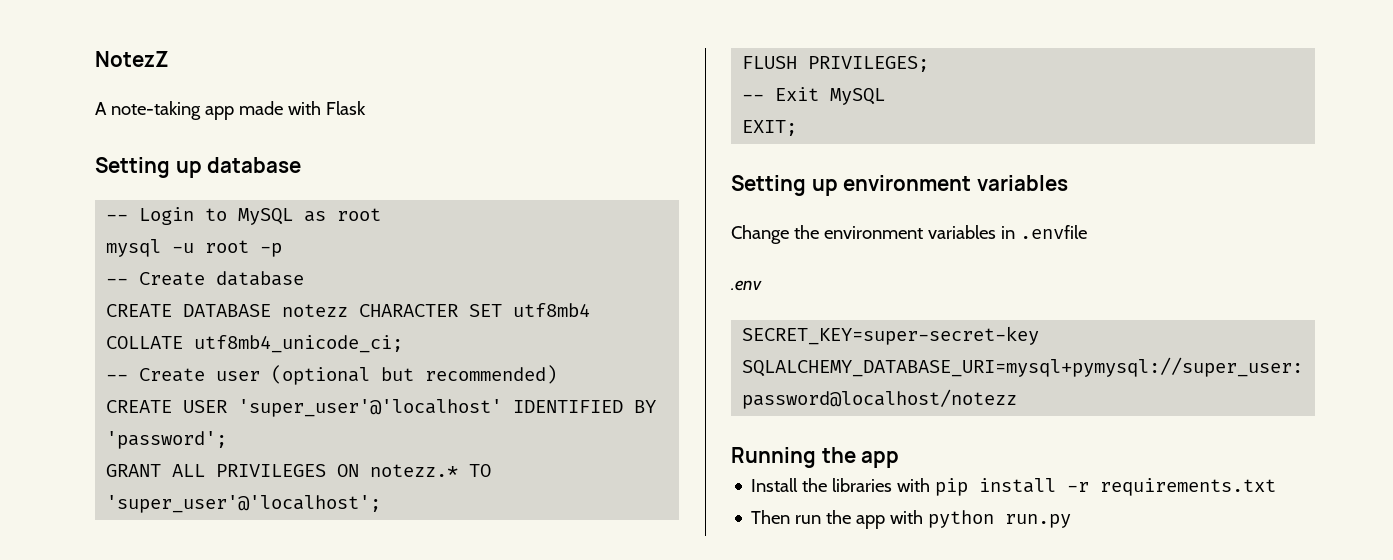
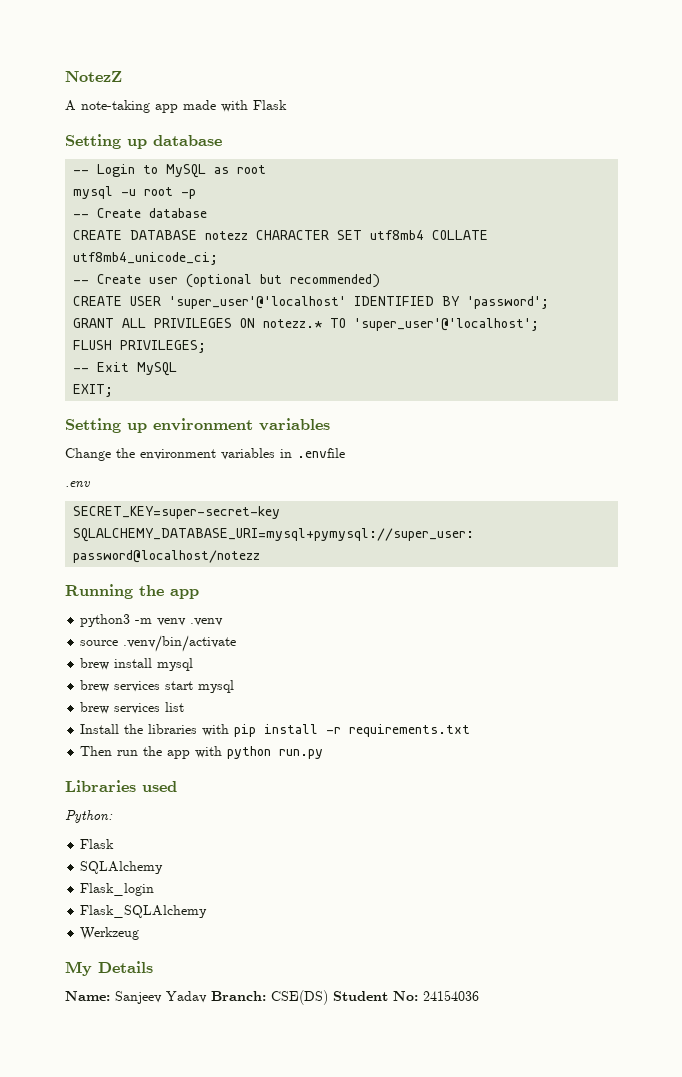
+ python3 -m venv .venv
+ source .venv/bin/activate
+ brew install mysql
+ brew services start mysql
+ brew services list
+ Libraries used
+ Python:
+ Flask
+ SQLAlchemy
+ Flask_login
+ Flask_SQLAlchemy
+ Werkzeug
+ My Details
+ Name: Sanjeev Yadav Branch: CSE(DS) Student No: 24154036

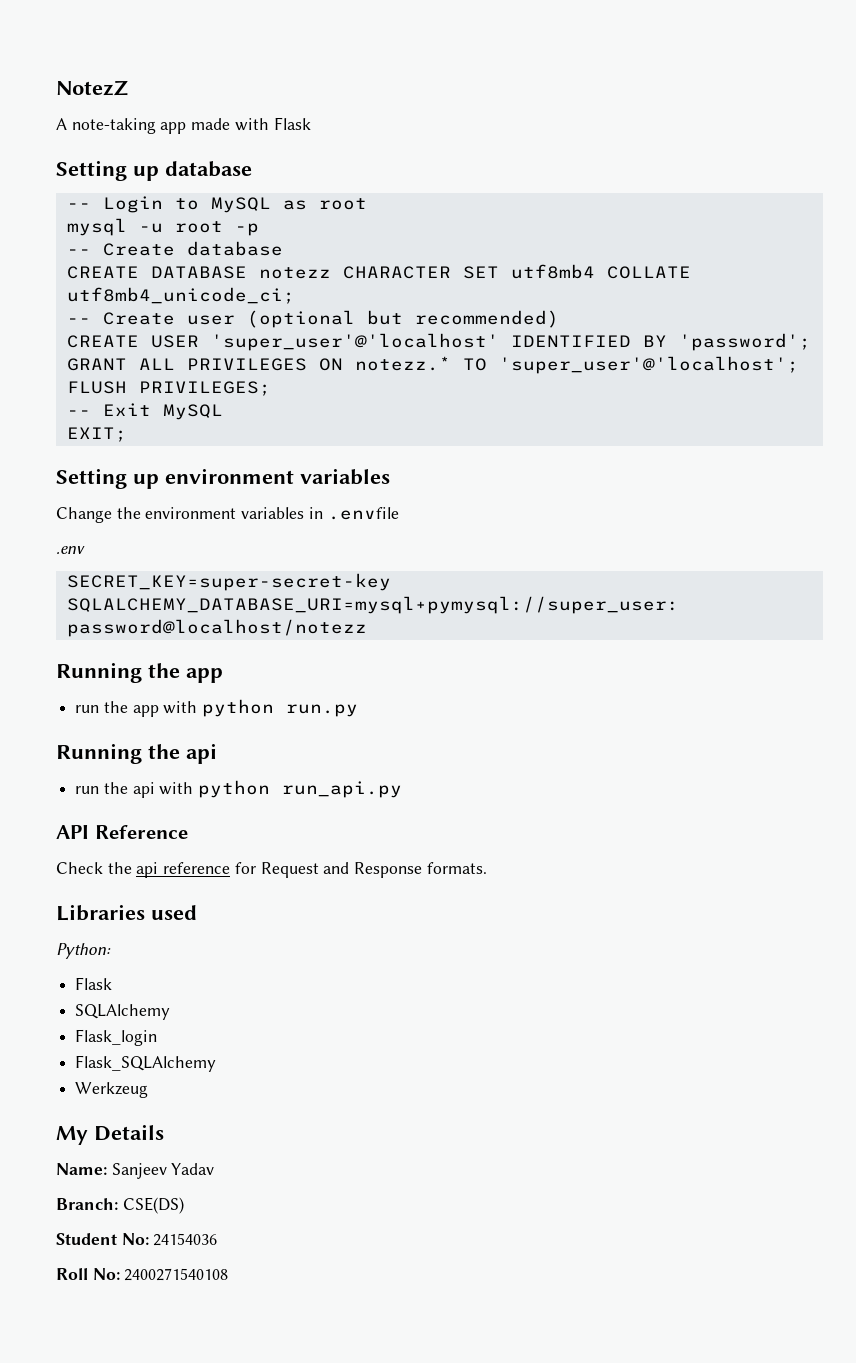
- python3 -m venv .venv
- source .venv/bin/activate
- brew install mysql
- brew services start mysql
- brew services list
- Install the libraries with pip install -r requirements.txt
- Then run the app with python run.py
+ run the app with python run.py
+ Running the api
+ run the api with python run_api.py
+ API Reference
+ Check the api reference for Request and Response formats.
- Name: Sanjeev Yadav Branch: CSE(DS) Student No: 24154036
+ Name: Sanjeev Yadav
+ Branch: CSE(DS)
+ Student No: 24154036
+ Roll No: 2400271540108

